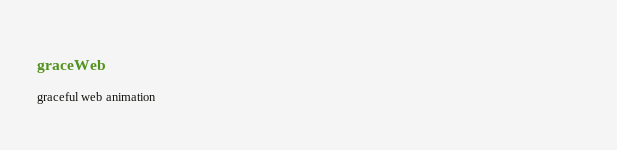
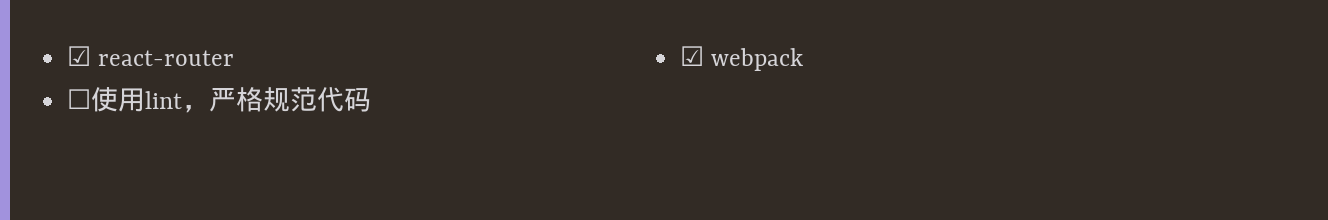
- graceWeb
- graceful web animation
+ ☑ react-router
+ ☐使用lint，严格规范代码
+ ☑ webpack

